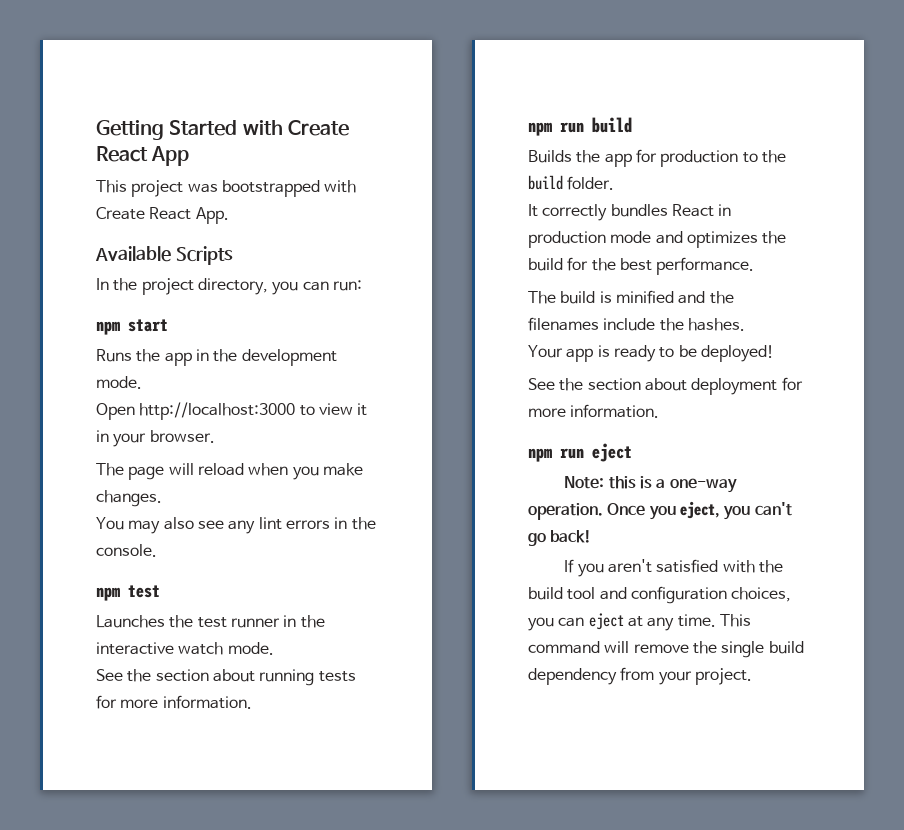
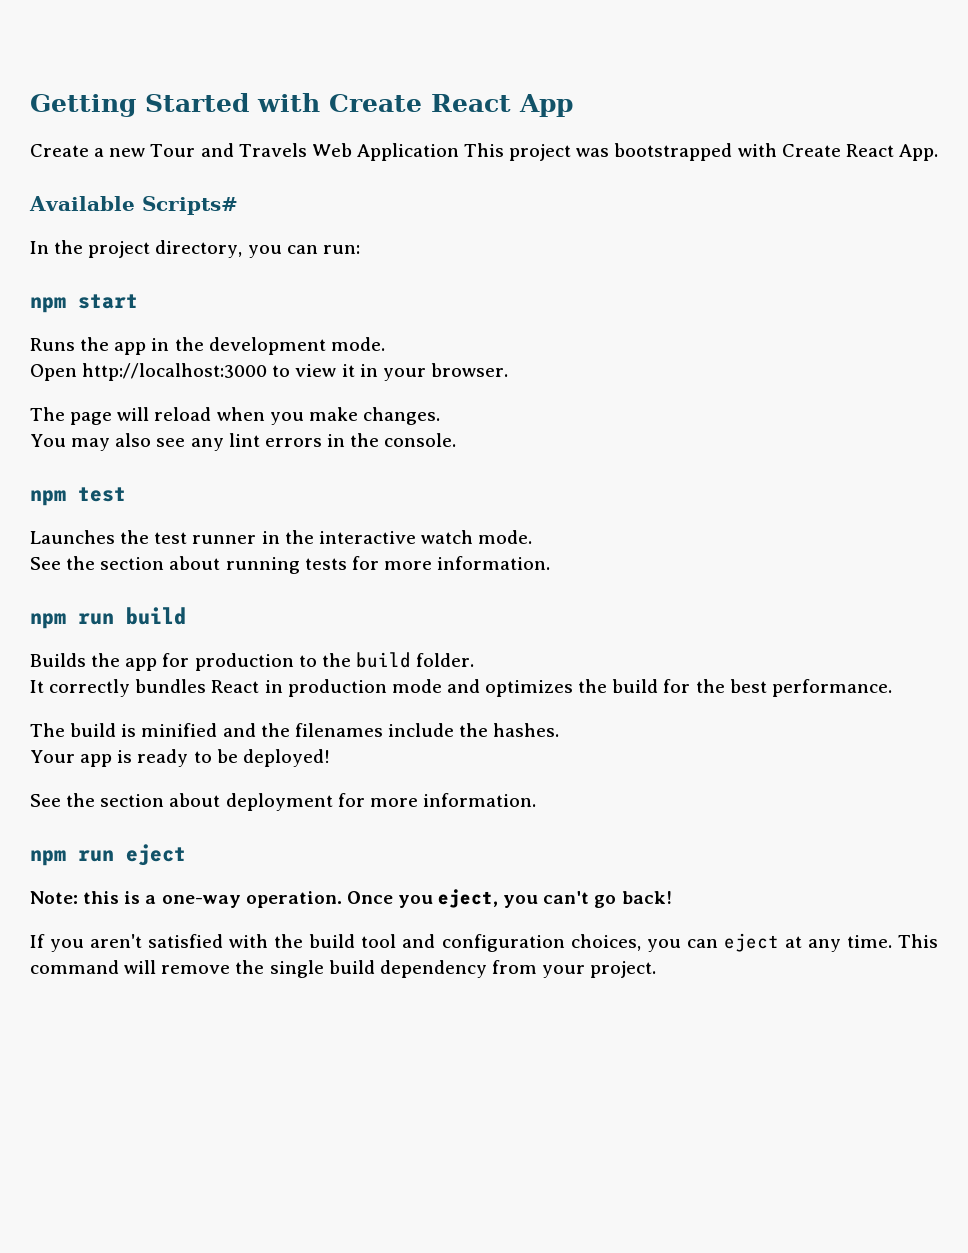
- This project was bootstrapped with Create React App.
+ Create a new Tour and Travels Web Application This project was bootstrapped with Create React App.
- Available Scripts
+ Available Scripts#

